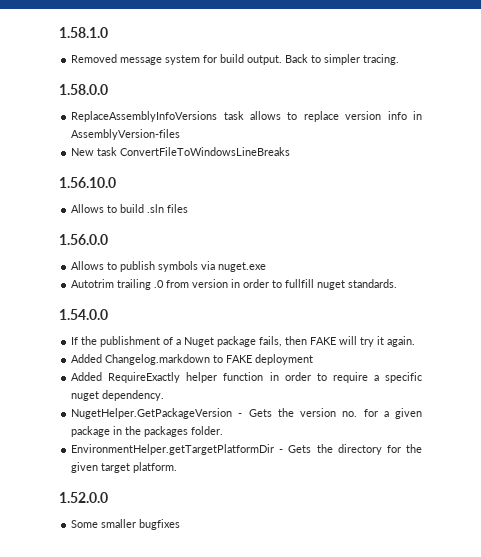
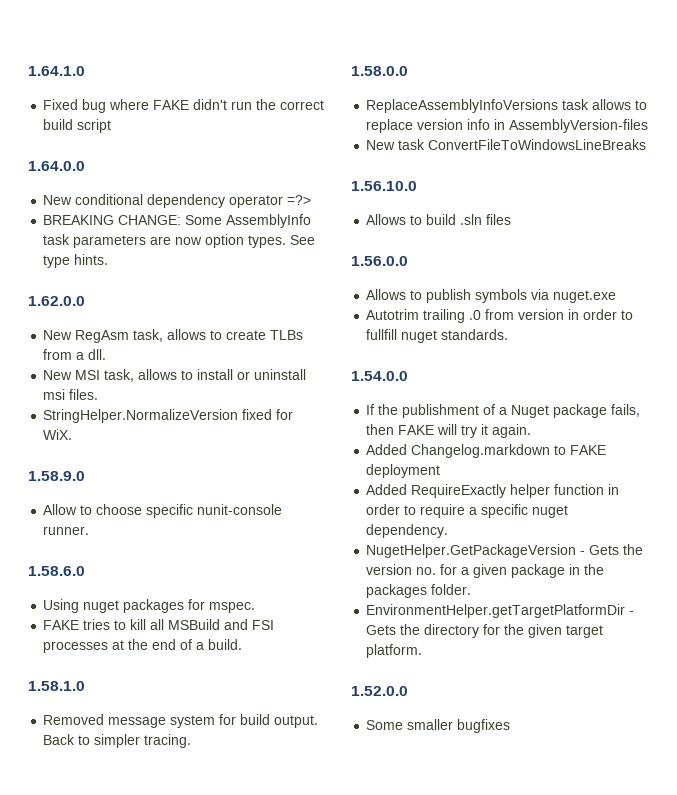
+ 1.64.1.0
+ Fixed bug where FAKE didn't run the correct build script
+ 1.64.0.0
+ New conditional dependency operator =?>
+ BREAKING CHANGE: Some AssemblyInfo task parameters are now option types. See type hints.
+ 1.62.0.0
+ New RegAsm task, allows to create TLBs from a dll.
+ New MSI task, allows to install or uninstall msi files.
+ StringHelper.NormalizeVersion fixed for WiX.
+ 1.58.9.0
+ Allow to choose specific nunit-console runner.
+ 1.58.6.0
+ Using nuget packages for mspec.
+ FAKE tries to kill all MSBuild and FSI processes at the end of a build.

